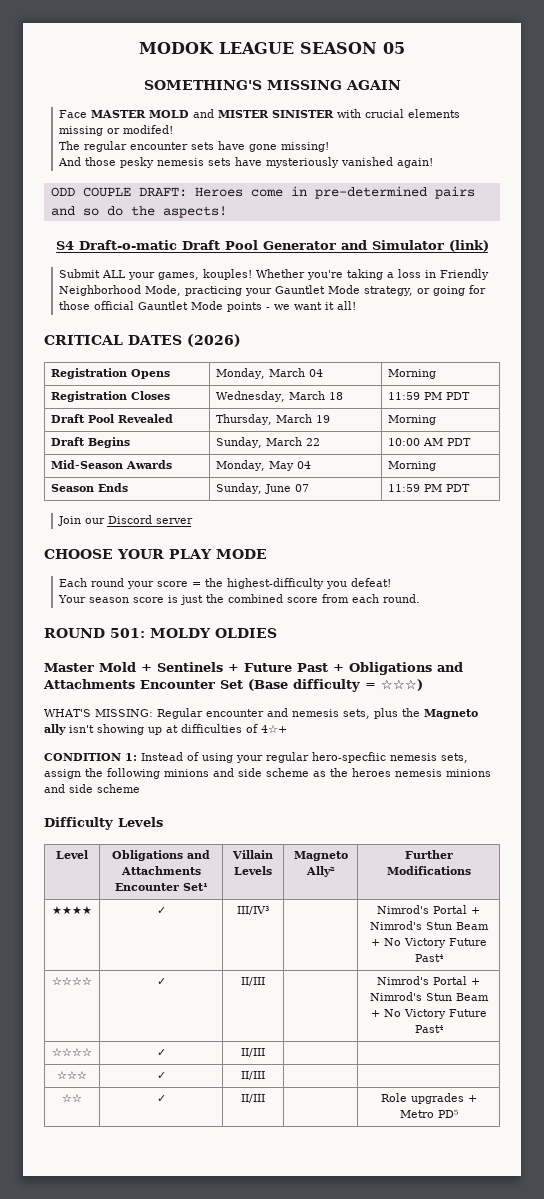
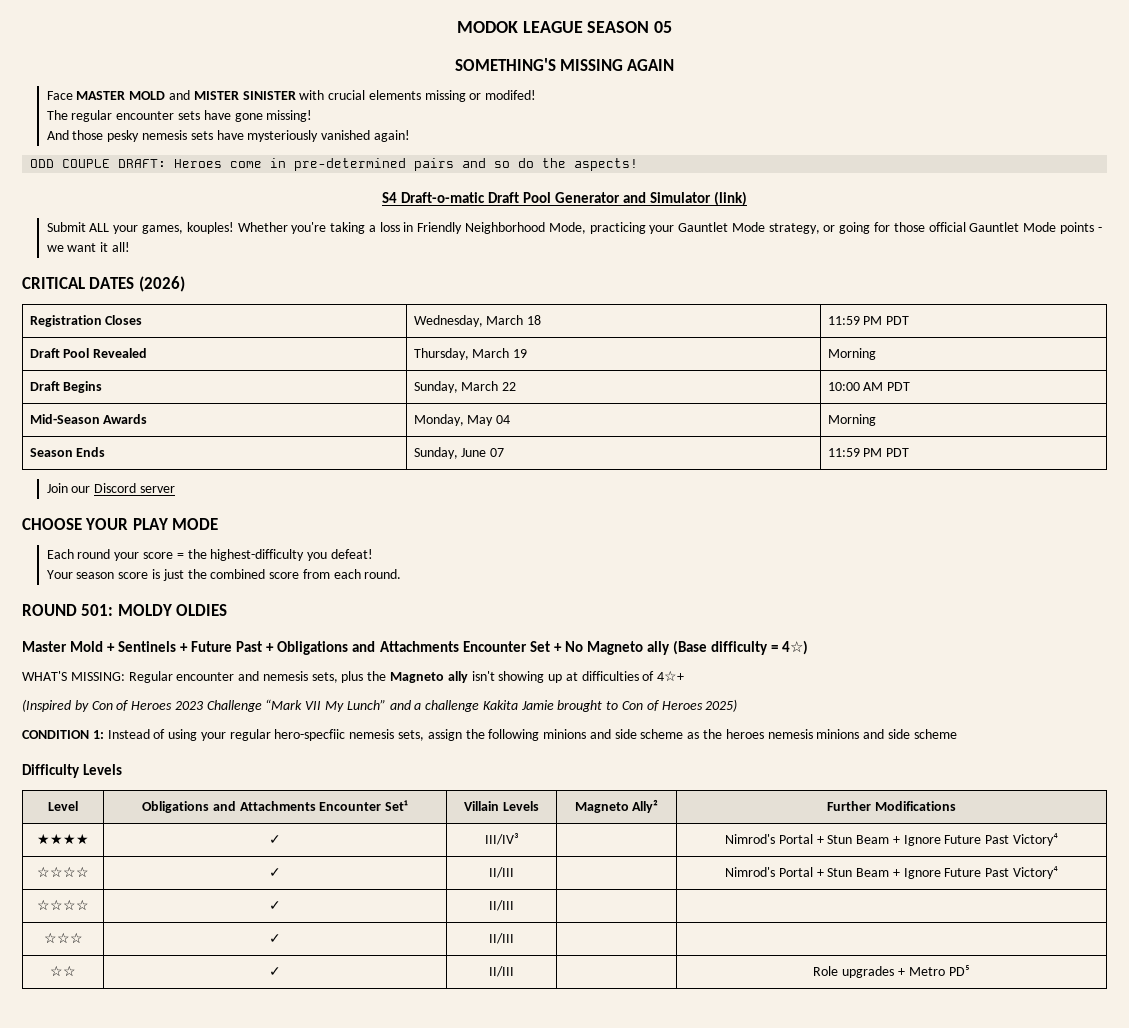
- Registration Opens | Monday, March 04 | Morning
- Master Mold + Sentinels + Future Past + Obligations and Attachments Encounter Set (Base difficulty = ☆☆☆)
+ Master Mold + Sentinels + Future Past + Obligations and Attachments Encounter Set + No Magneto ally (Base difficulty = 4☆)
+ (Inspired by Con of Heroes 2023 Challenge “Mark VII My Lunch” and a challenge Kakita Jamie brought to Con of Heroes 2025)
- ★★★★ | ✓ | III/IV³ | | Nimrod's Portal + Nimrod's Stun Beam + No Victory Future Past⁴
+ ★★★★ | ✓ | III/IV³ | | Nimrod's Portal + Stun Beam + Ignore Future Past Victory⁴
- ☆☆☆☆ | ✓ | II/III | | Nimrod's Portal + Nimrod's Stun Beam + No Victory Future Past⁴
+ ☆☆☆☆ | ✓ | II/III | | Nimrod's Portal + Stun Beam + Ignore Future Past Victory⁴

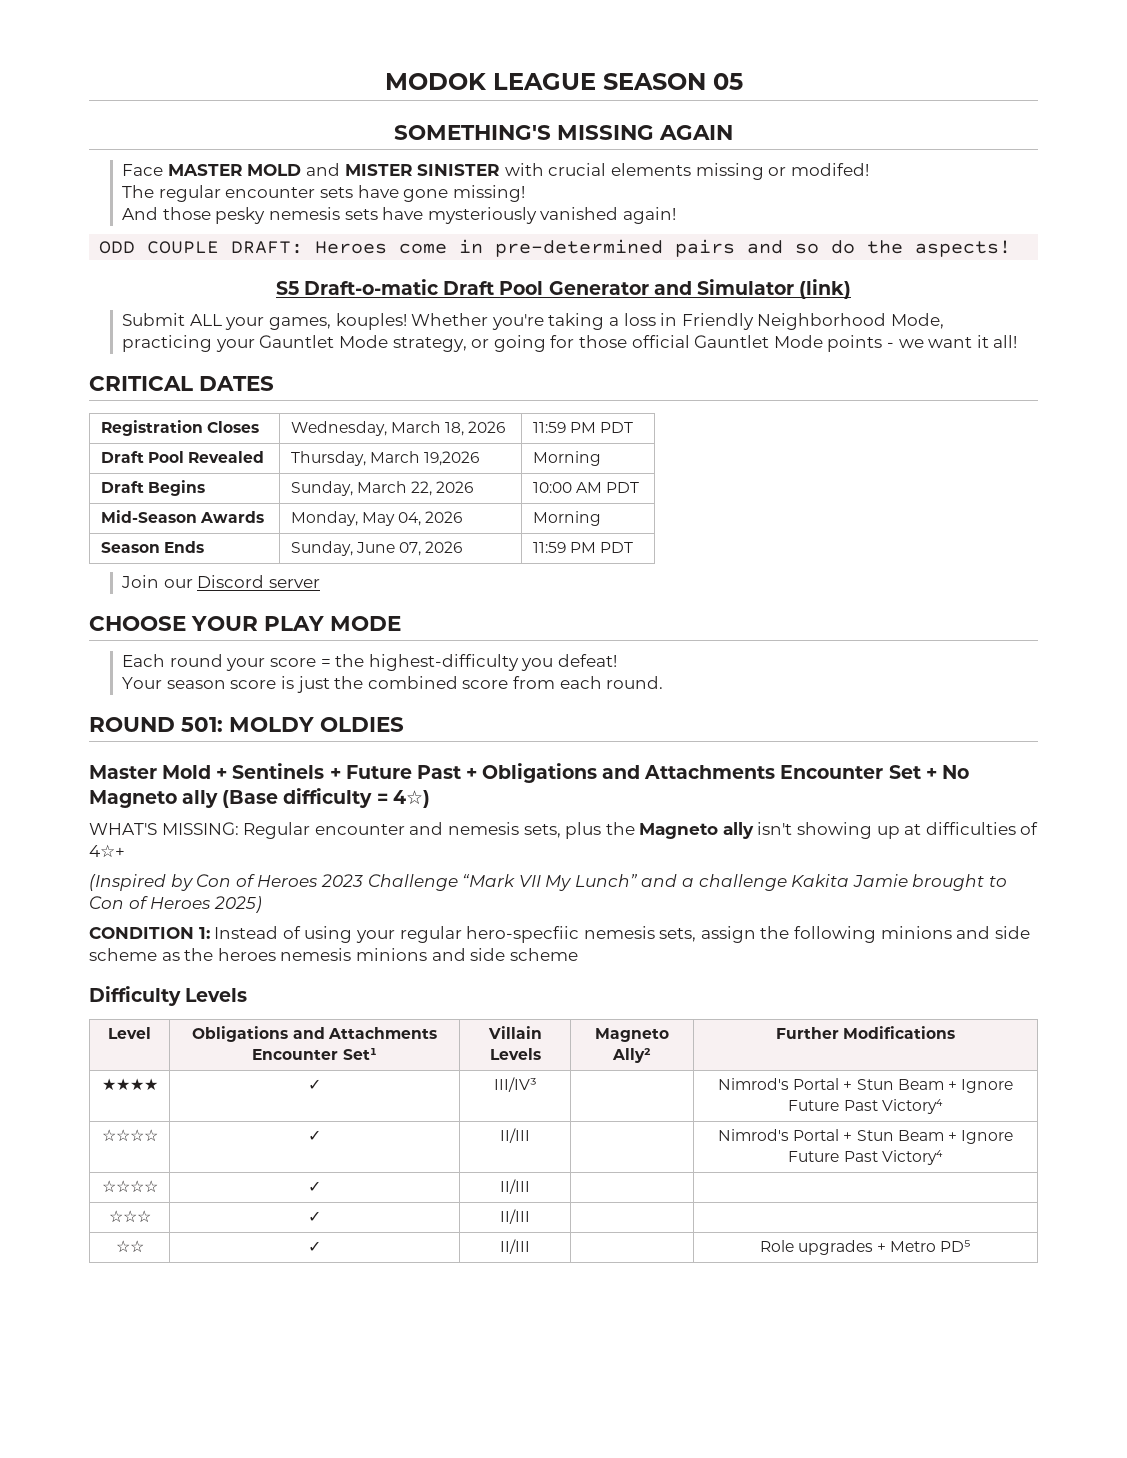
- S4 Draft-o-matic Draft Pool Generator and Simulator (link)
+ S5 Draft-o-matic Draft Pool Generator and Simulator (link)
- CRITICAL DATES (2026)
+ CRITICAL DATES
- Registration Closes | Wednesday, March 18 | 11:59 PM PDT
+ Registration Closes | Wednesday, March 18, 2026 | 11:59 PM PDT
- Draft Pool Revealed | Thursday, March 19 | Morning
+ Draft Pool Revealed | Thursday, March 19,2026 | Morning
- Draft Begins | Sunday, March 22 | 10:00 AM PDT
+ Draft Begins | Sunday, March 22, 2026 | 10:00 AM PDT
- Mid-Season Awards | Monday, May 04 | Morning
+ Mid-Season Awards | Monday, May 04, 2026 | Morning
- Season Ends | Sunday, June 07 | 11:59 PM PDT
+ Season Ends | Sunday, June 07, 2026 | 11:59 PM PDT

